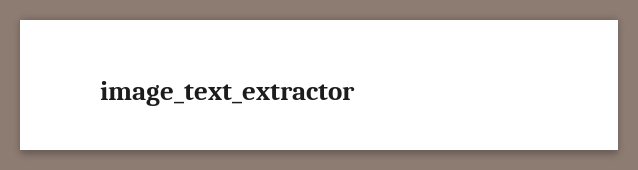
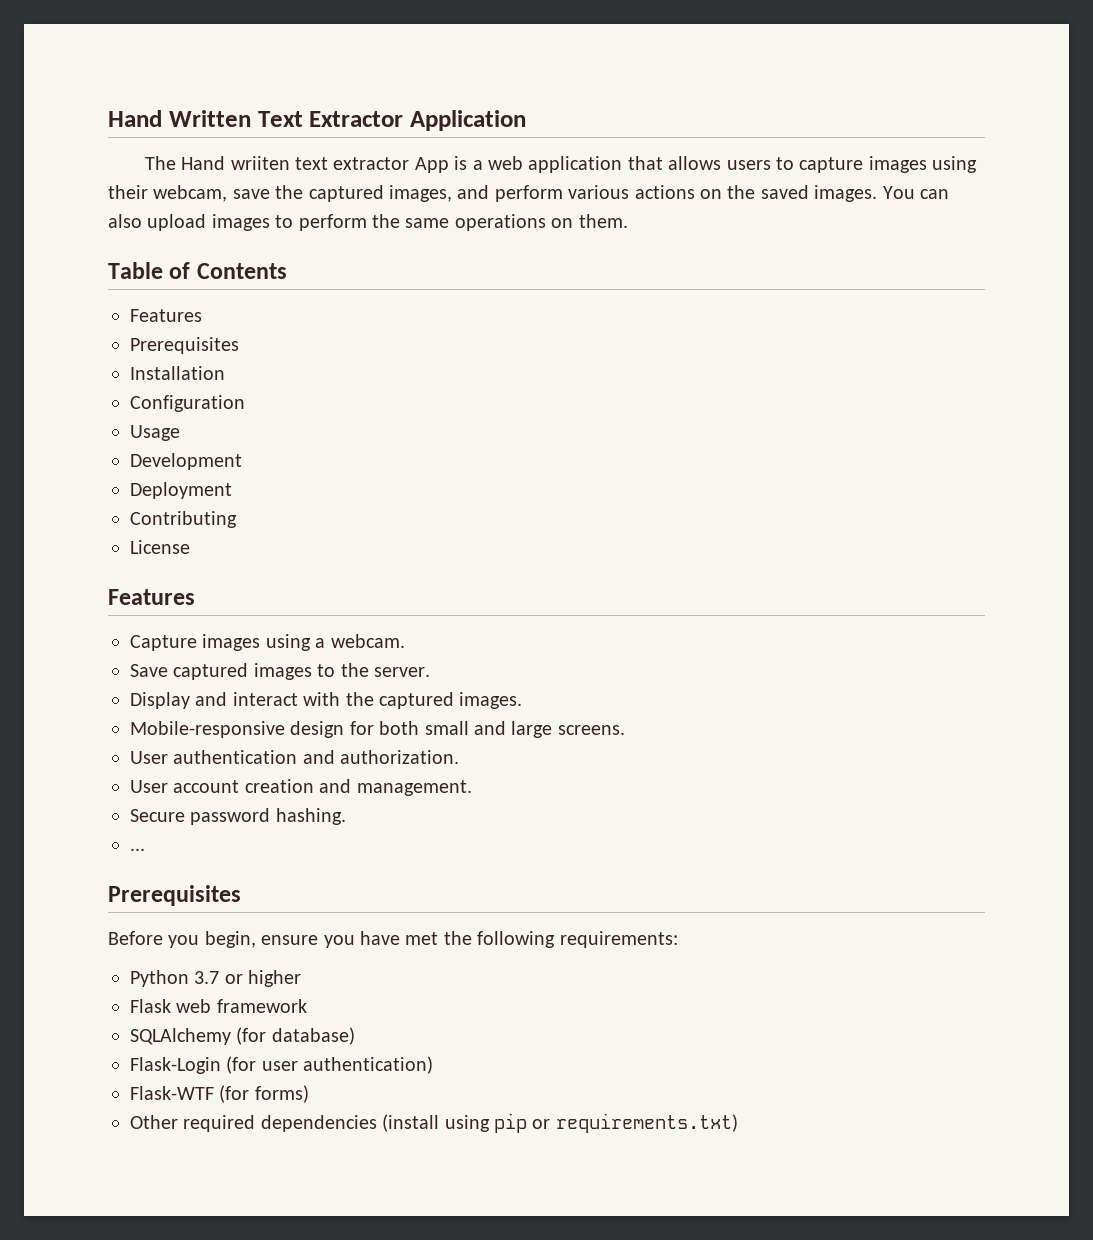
- image_text_extractor
+ Hand Written Text Extractor Application
+ The Hand wriiten text extractor App is a web application that allows users to capture images using their webcam, save the captured images, and perform various actions on the saved images. You can also upload images to perform the same operations on them.
+ Table of Contents
+ Features
+ Prerequisites
+ Installation
+ Configuration
+ Usage
+ Development
+ Deployment
+ Contributing
+ License
+ Features
+ Capture images using a webcam.
+ Save captured images to the server.
+ Display and interact with the captured images.
+ Mobile-responsive design for both small and large screens.
+ User authentication and authorization.
+ User account creation and management.
+ Secure password hashing.
+ ...
+ Prerequisites
+ Before you begin, ensure you have met the following requirements:
+ Python 3.7 or higher
+ Flask web framework
+ SQLAlchemy (for database)
+ Flask-Login (for user authentication)
+ Flask-WTF (for forms)
+ Other required dependencies (install using pip or requirements.txt)

